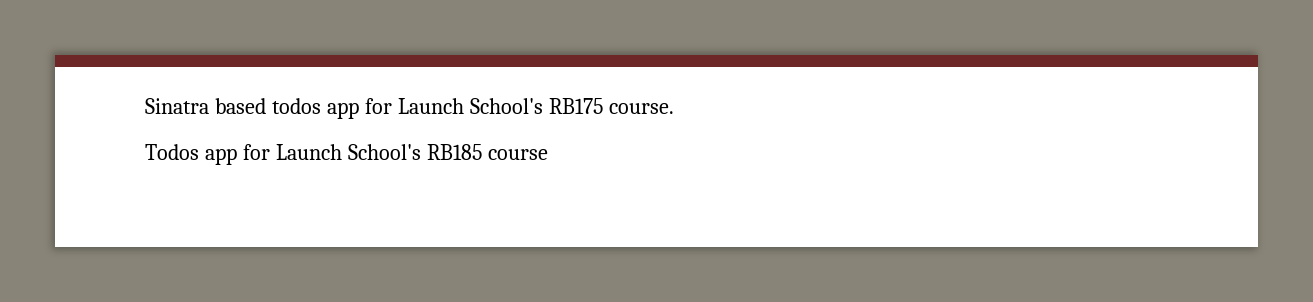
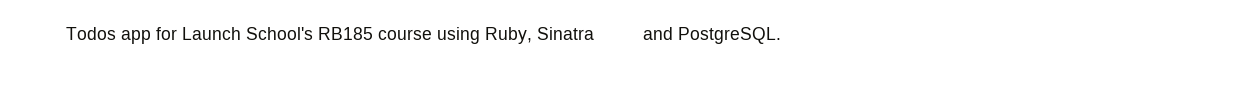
- Sinatra based todos app for Launch School's RB175 course.
- Todos app for Launch School's RB185 course
+ Todos app for Launch School's RB185 course using Ruby, Sinatra and PostgreSQL.

